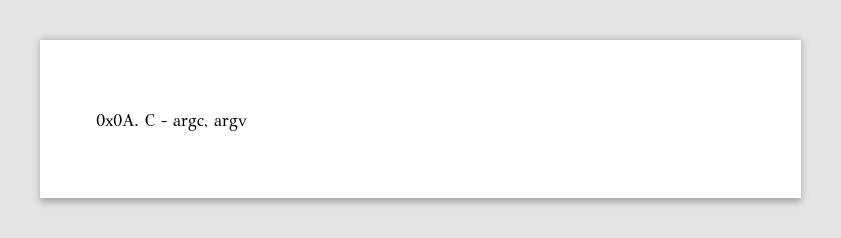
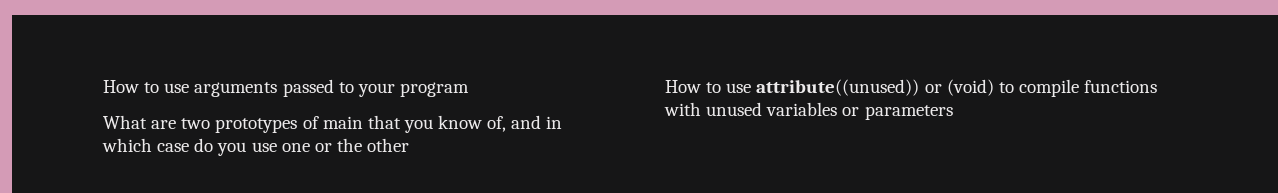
- 0x0A. C - argc, argv
+ How to use arguments passed to your program
+ What are two prototypes of main that you know of, and in which case do you use one or the other
+ How to use attribute((unused)) or (void) to compile functions with unused variables or parameters

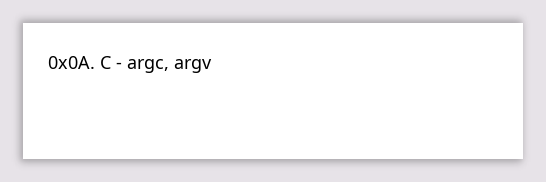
- How to use arguments passed to your program
- What are two prototypes of main that you know of, and in which case do you use one or the other
- How to use attribute((unused)) or (void) to compile functions with unused variables or parameters
+ 0x0A. C - argc, argv

